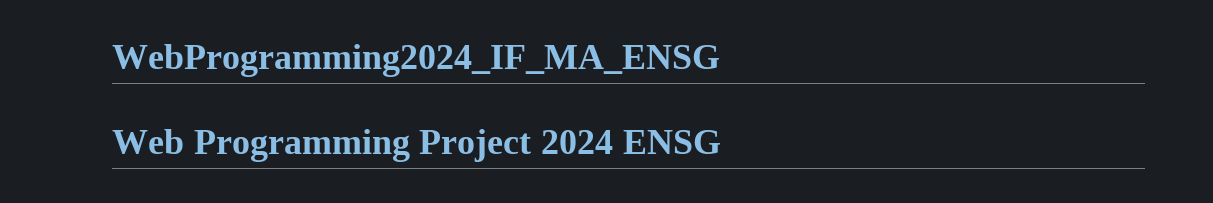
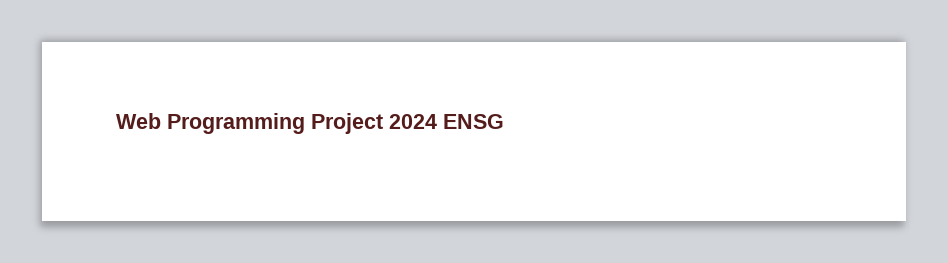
- WebProgramming2024_IF_MA_ENSG

